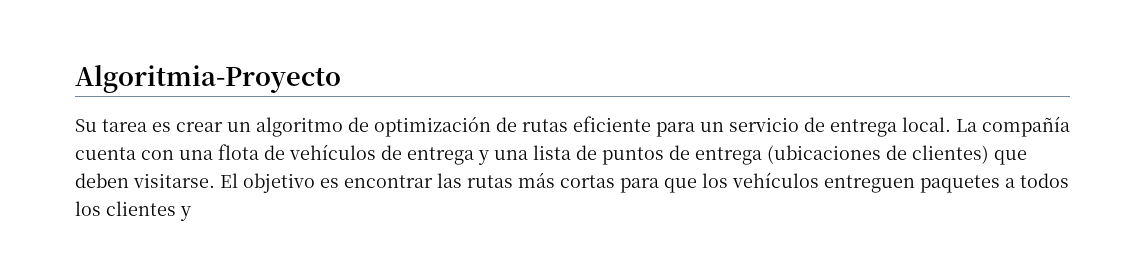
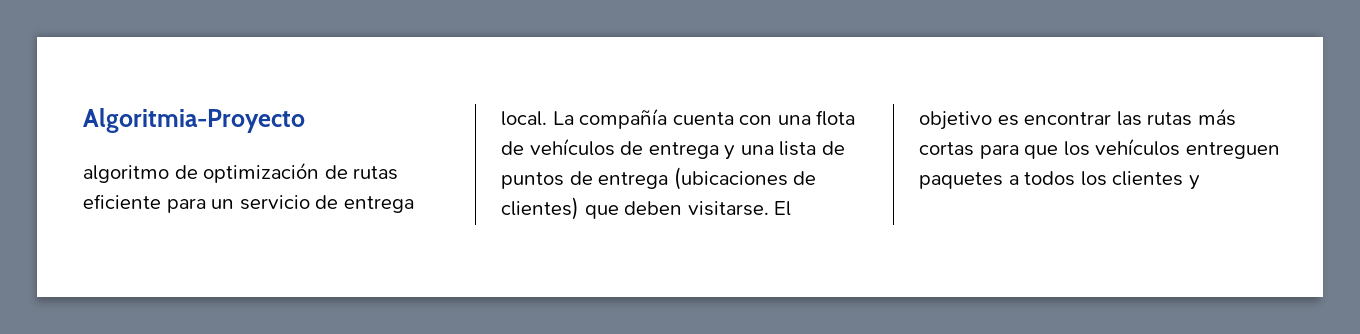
- Su tarea es crear un algoritmo de optimización de rutas eficiente para un servicio de entrega local.
+ algoritmo de optimización de rutas eficiente para un servicio de entrega local.

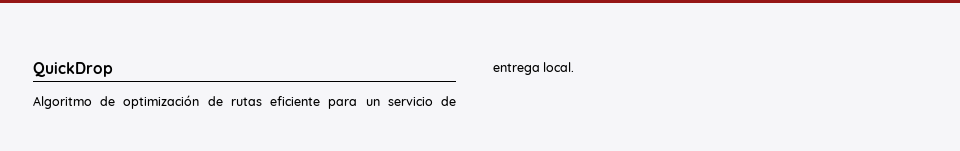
- Algoritmia-Proyecto
- algoritmo de optimización de rutas eficiente para un servicio de entrega local. La compañía cuenta con una flota de vehículos de entrega y una lista de puntos de entrega (ubicaciones de clientes) que deben visitarse. El objetivo es encontrar las rutas más cortas para que los vehículos entreguen paquetes a todos los clientes y
+ QuickDrop
+ Algoritmo de optimización de rutas eficiente para un servicio de entrega local.

